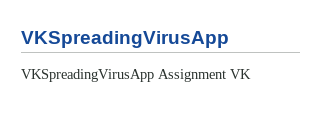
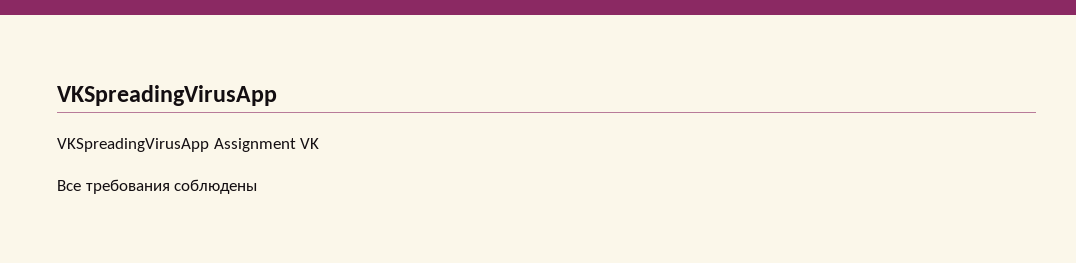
+ Все требования соблюдены

